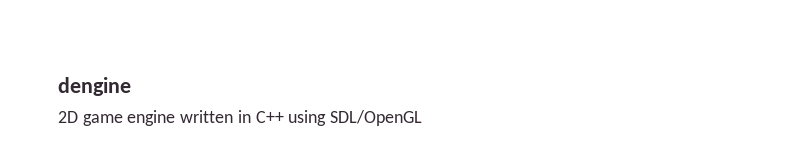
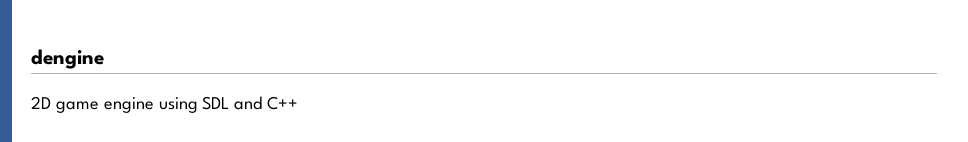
- 2D game engine written in C++ using SDL/OpenGL
+ 2D game engine using SDL and C++

